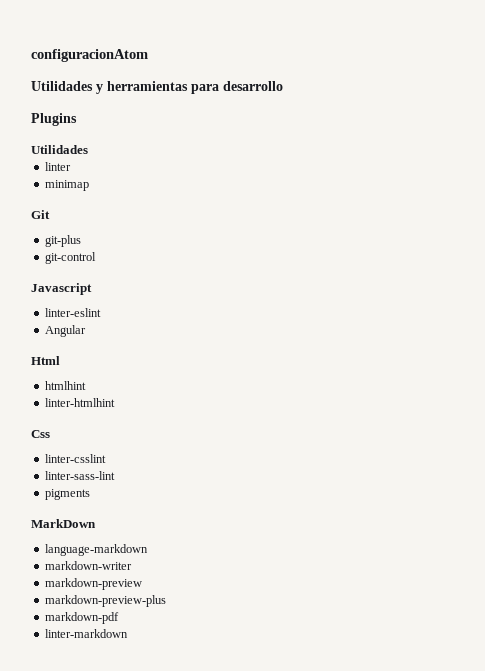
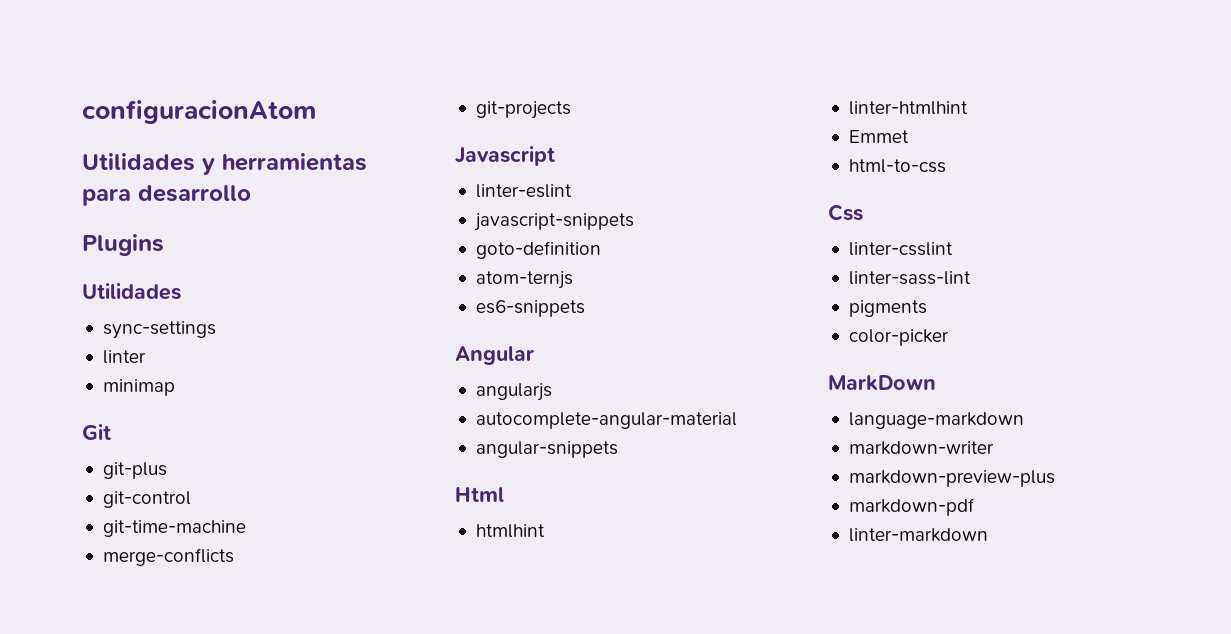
+ sync-settings
+ git-time-machine
+ merge-conflicts
+ git-projects
+ javascript-snippets
+ goto-definition
+ atom-ternjs
+ es6-snippets
  Angular
+ angularjs
+ autocomplete-angular-material
+ angular-snippets
+ Emmet
+ html-to-css
+ color-picker
- markdown-preview

